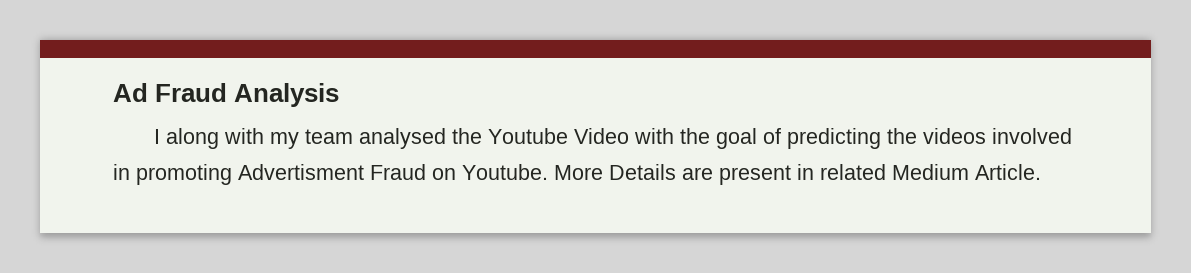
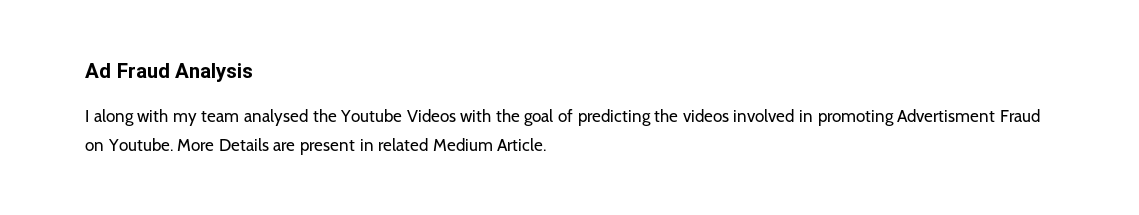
- I along with my team analysed the Youtube Video with the goal of predicting the videos involved in promoting Advertisment Fraud on Youtube.
+ I along with my team analysed the Youtube Videos with the goal of predicting the videos involved in promoting Advertisment Fraud on Youtube.

